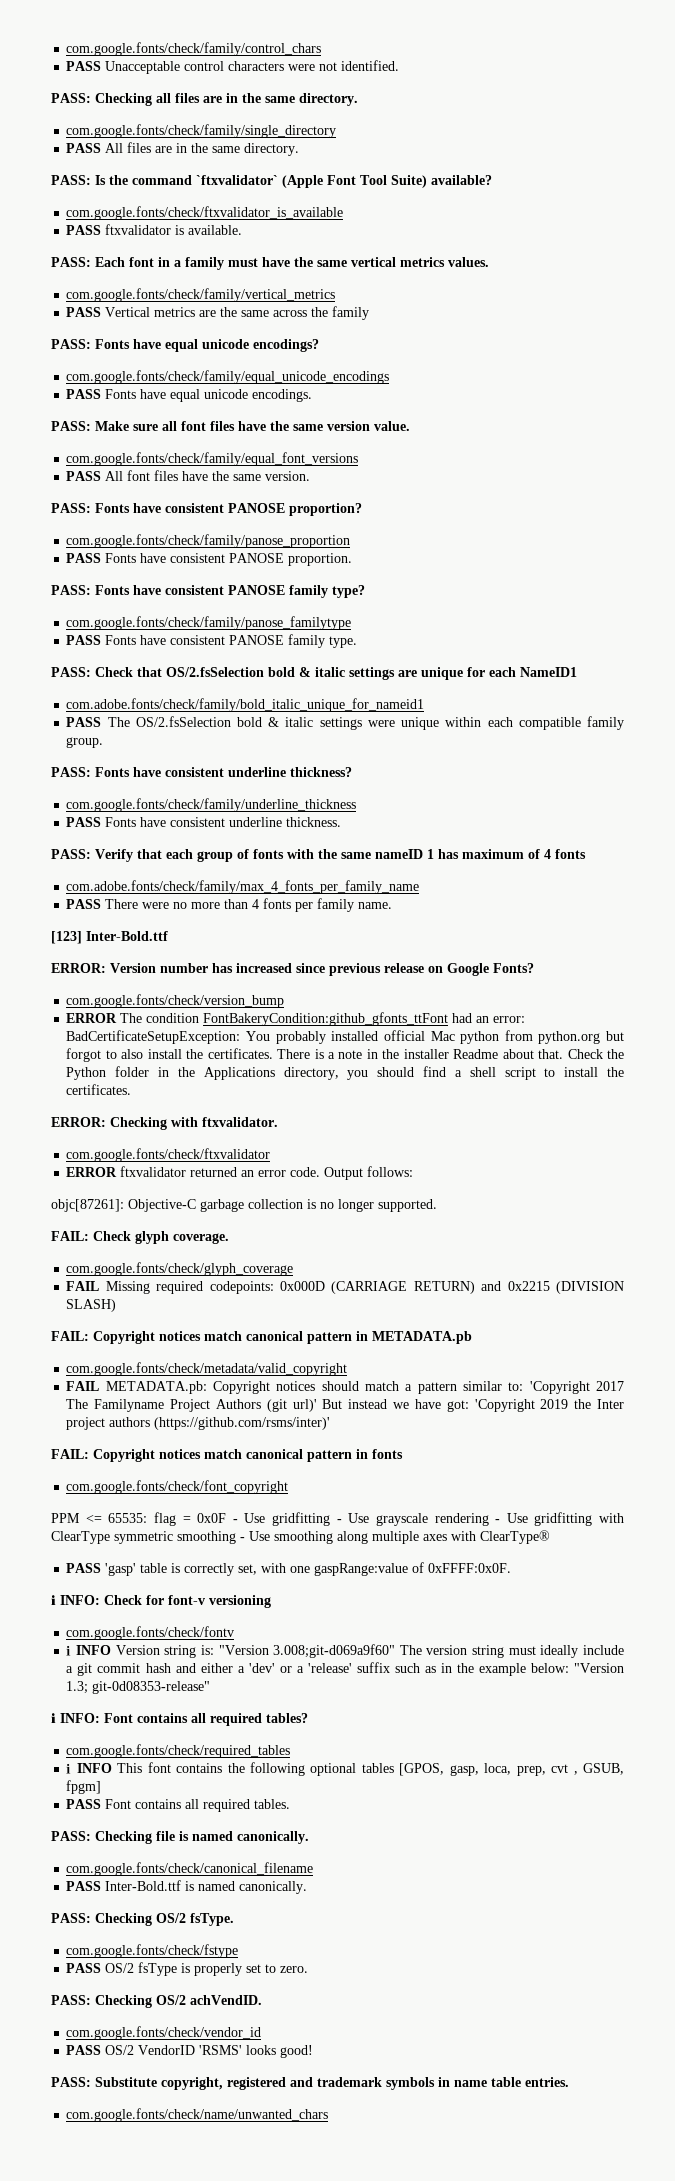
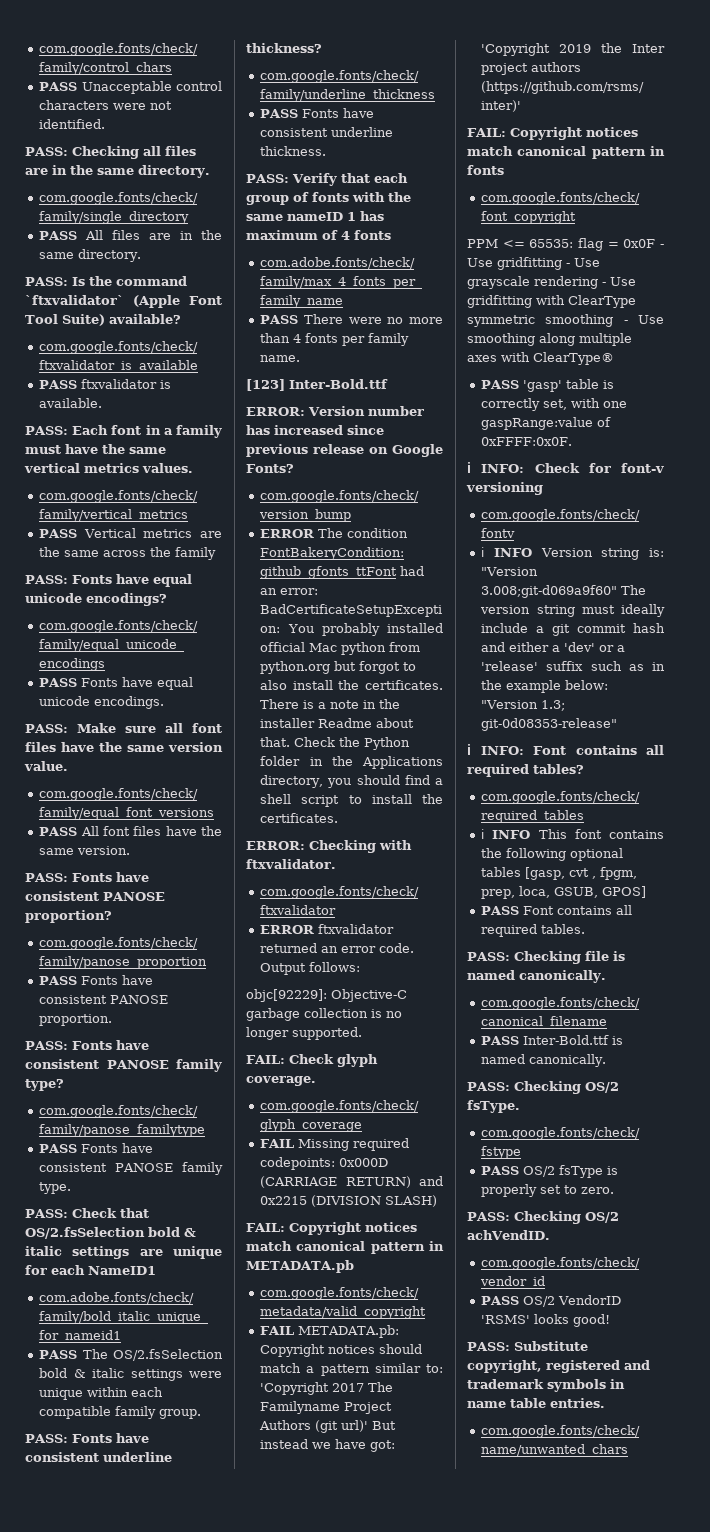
- objc[87261]: Objective-C garbage collection is no longer supported.
+ objc[92229]: Objective-C garbage collection is no longer supported.
- ℹ INFO This font contains the following optional tables [GPOS, gasp, loca, prep, cvt , GSUB, fpgm]
+ ℹ INFO This font contains the following optional tables [gasp, cvt , fpgm, prep, loca, GSUB, GPOS]

